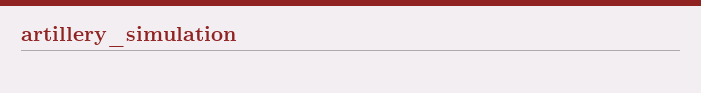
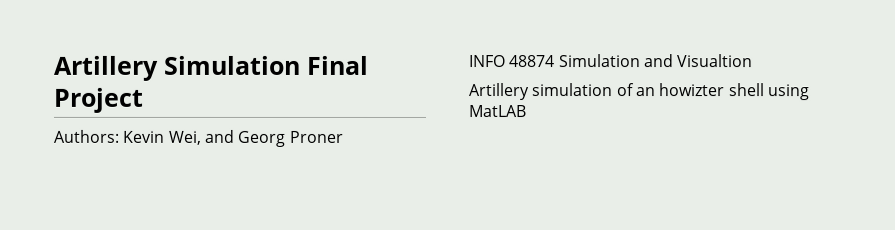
- artillery_simulation
+ Artillery Simulation Final Project
+ Authors: Kevin Wei, and Georg Proner
+ INFO 48874 Simulation and Visualtion
+ Artillery simulation of an howizter shell using MatLAB

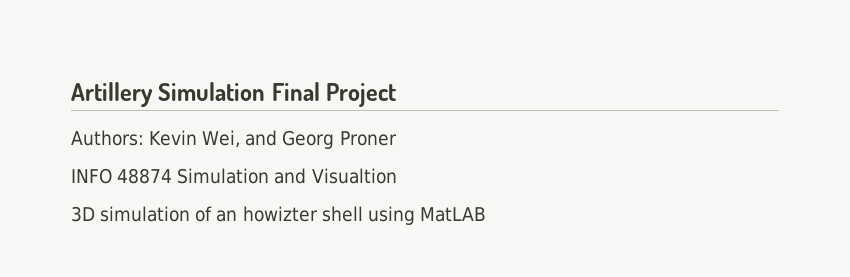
- Artillery simulation of an howizter shell using MatLAB
+ 3D simulation of an howizter shell using MatLAB

